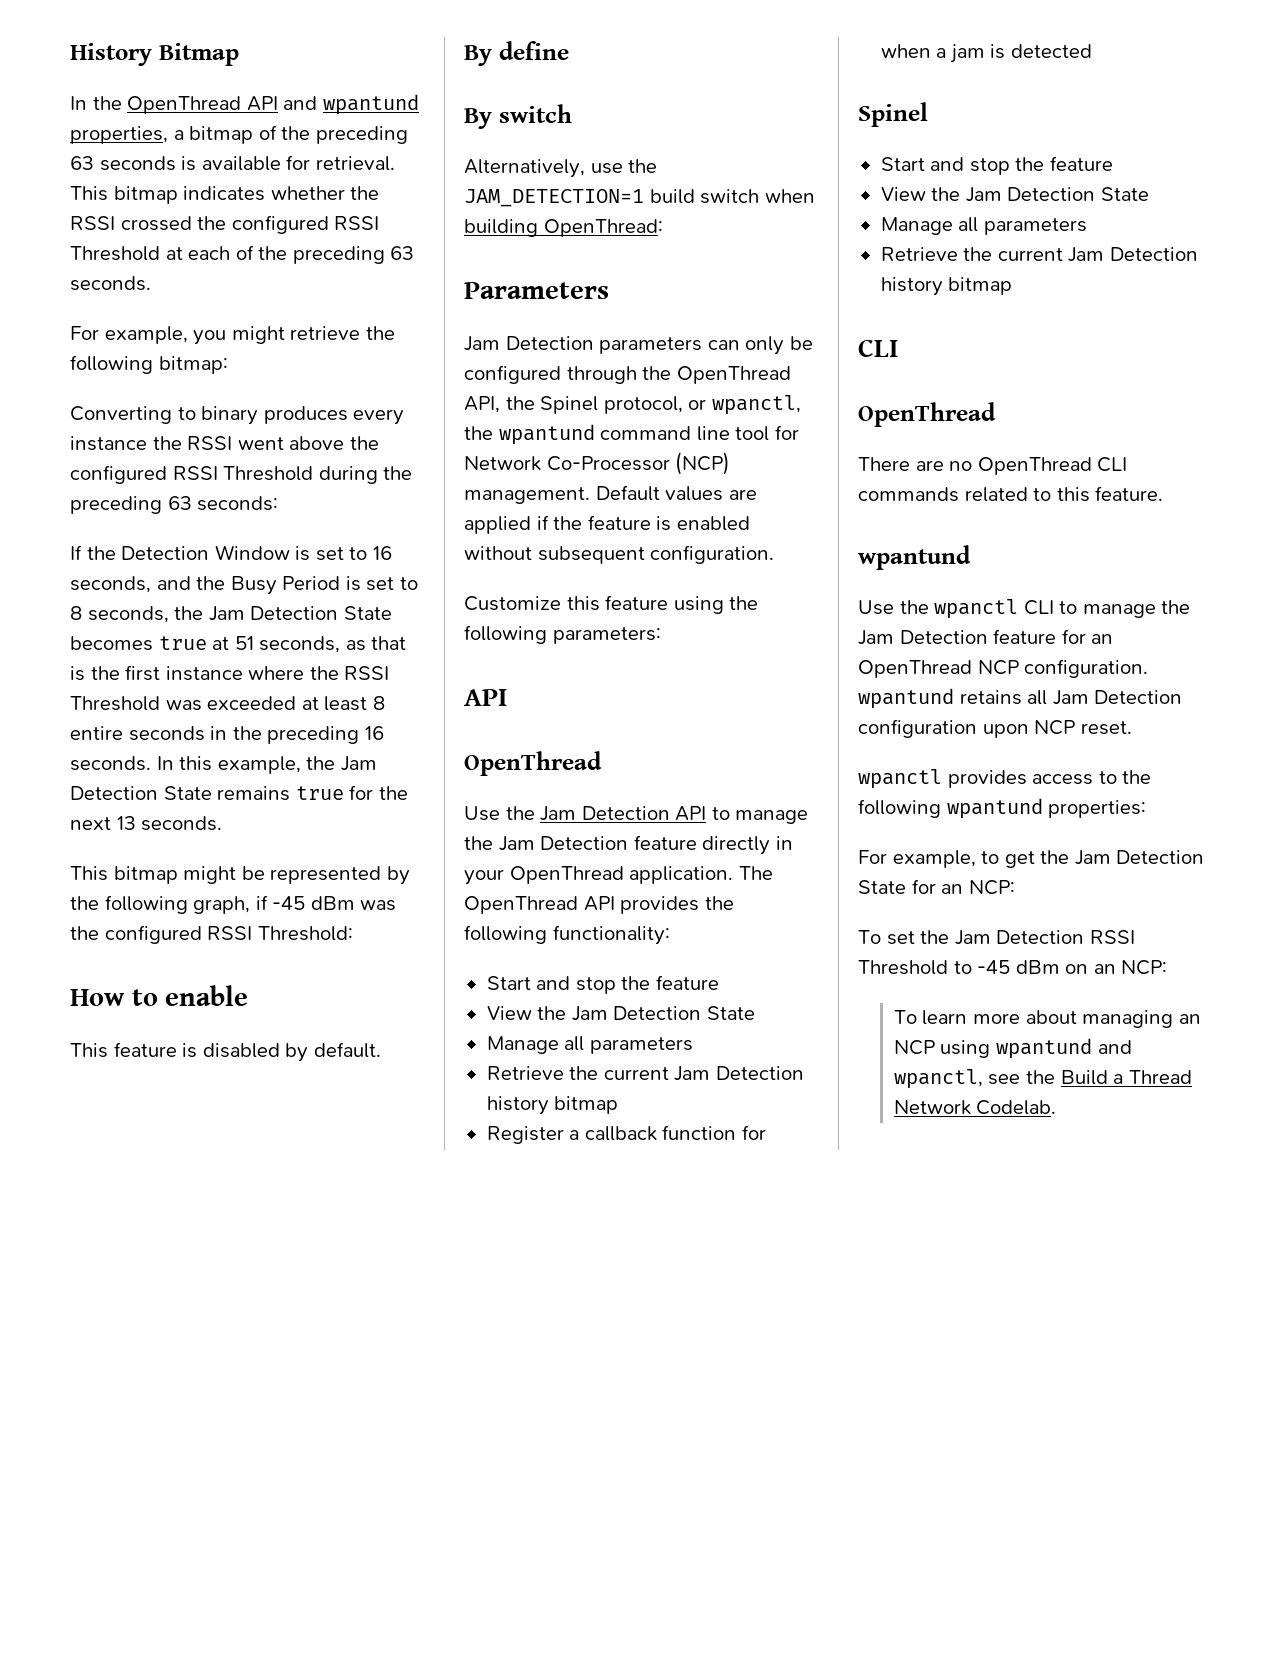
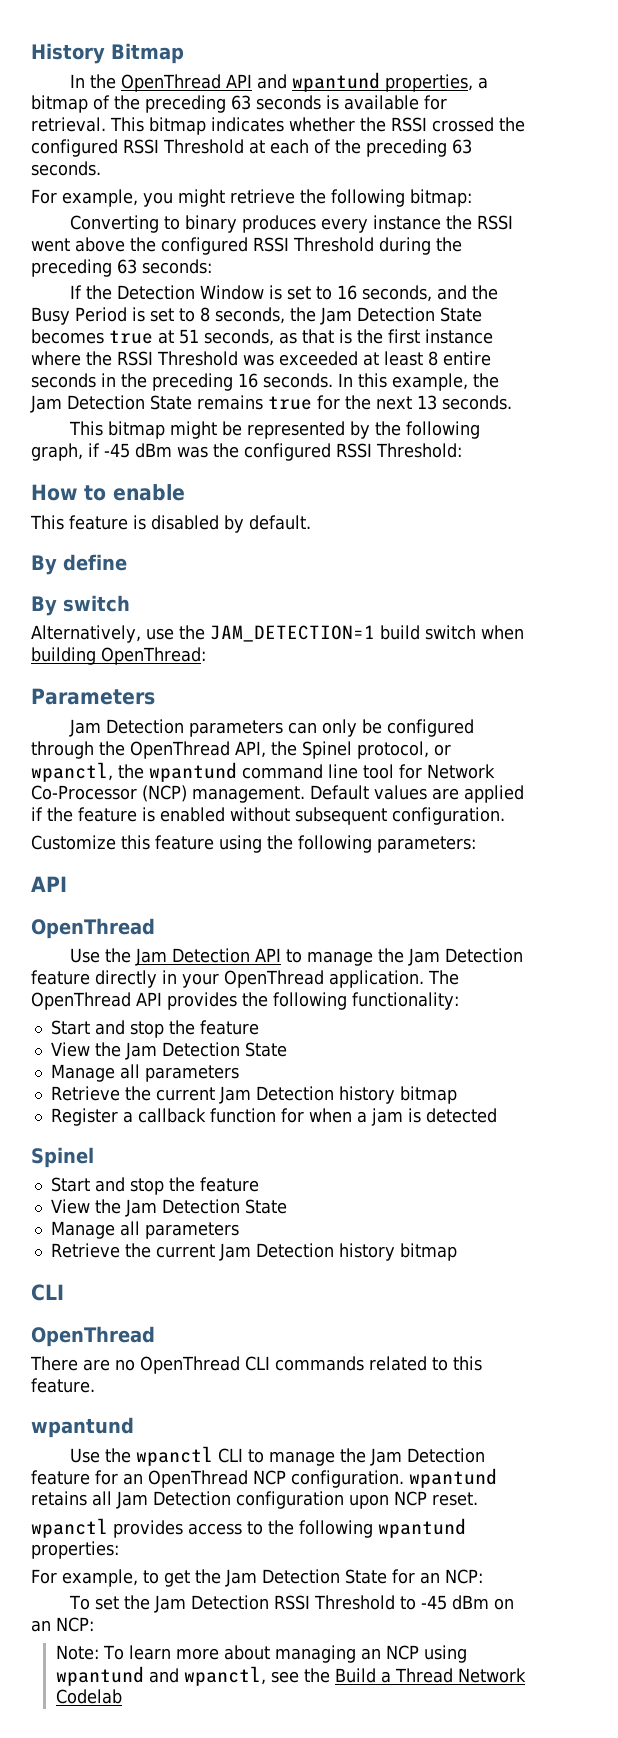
- To learn more about managing an NCP using wpantund and wpanctl, see the Build a Thread Network Codelab.
+ Note: To learn more about managing an NCP using wpantund and wpanctl, see the Build a Thread Network Codelab

